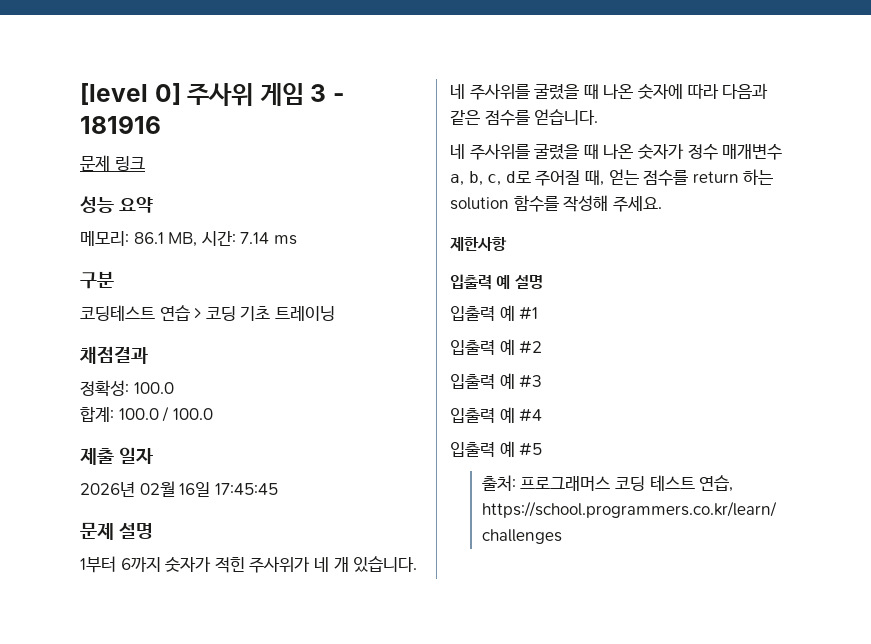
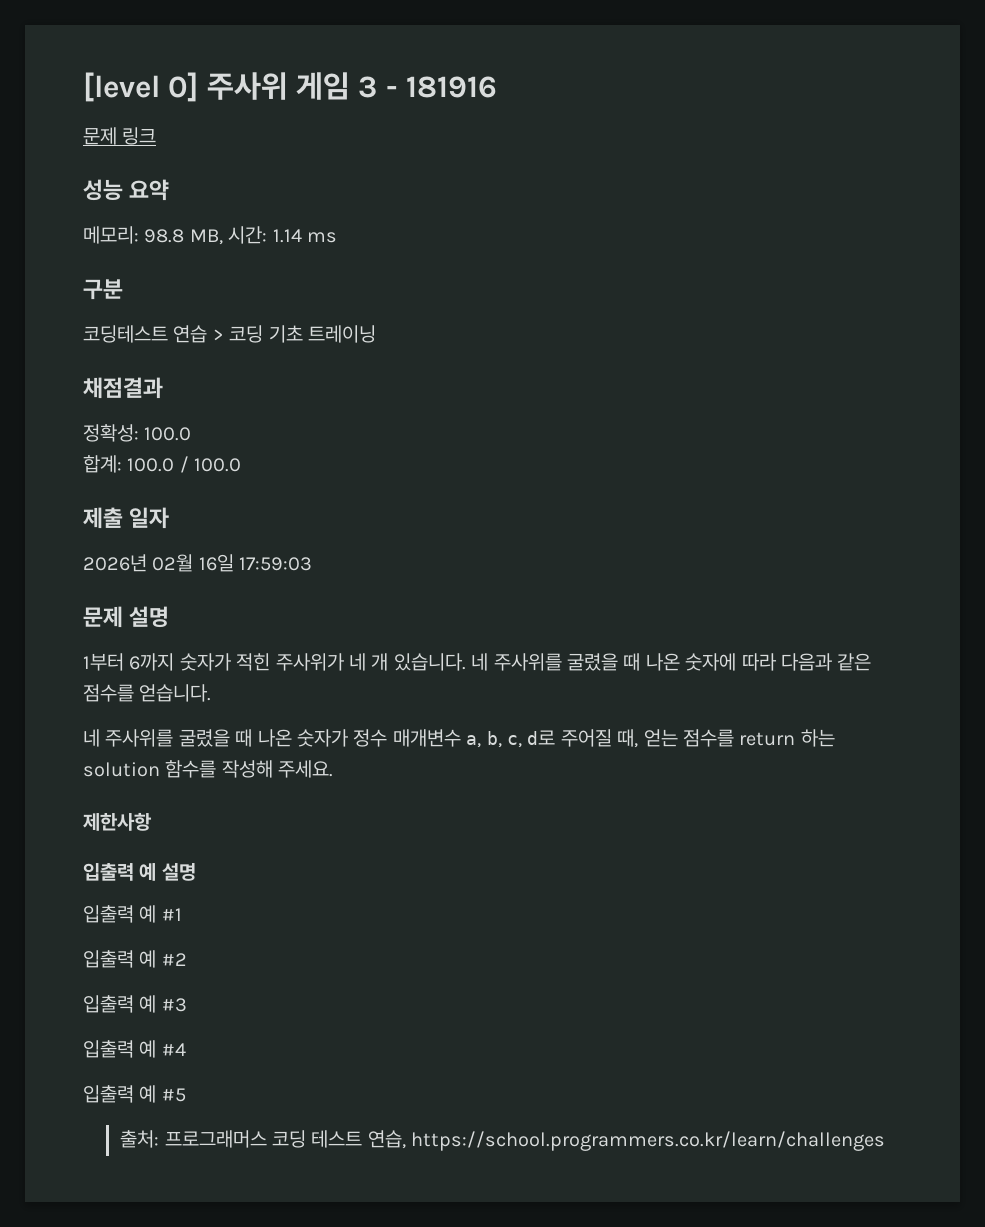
- 메모리: 86.1 MB, 시간: 7.14 ms
+ 메모리: 98.8 MB, 시간: 1.14 ms
- 2026년 02월 16일 17:45:45
+ 2026년 02월 16일 17:59:03

